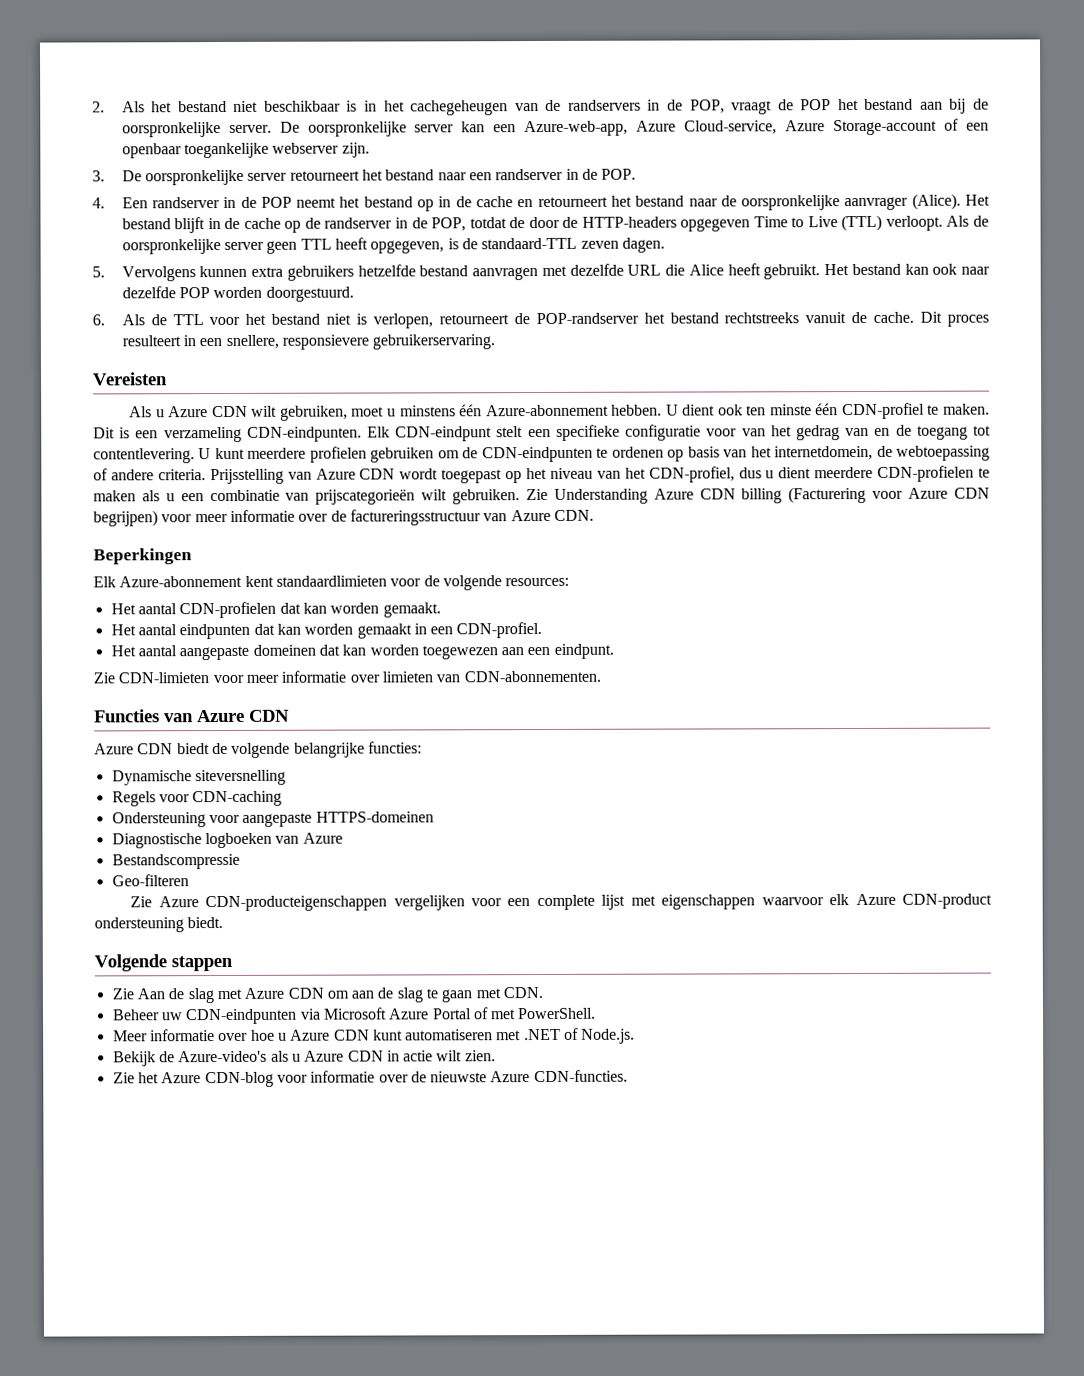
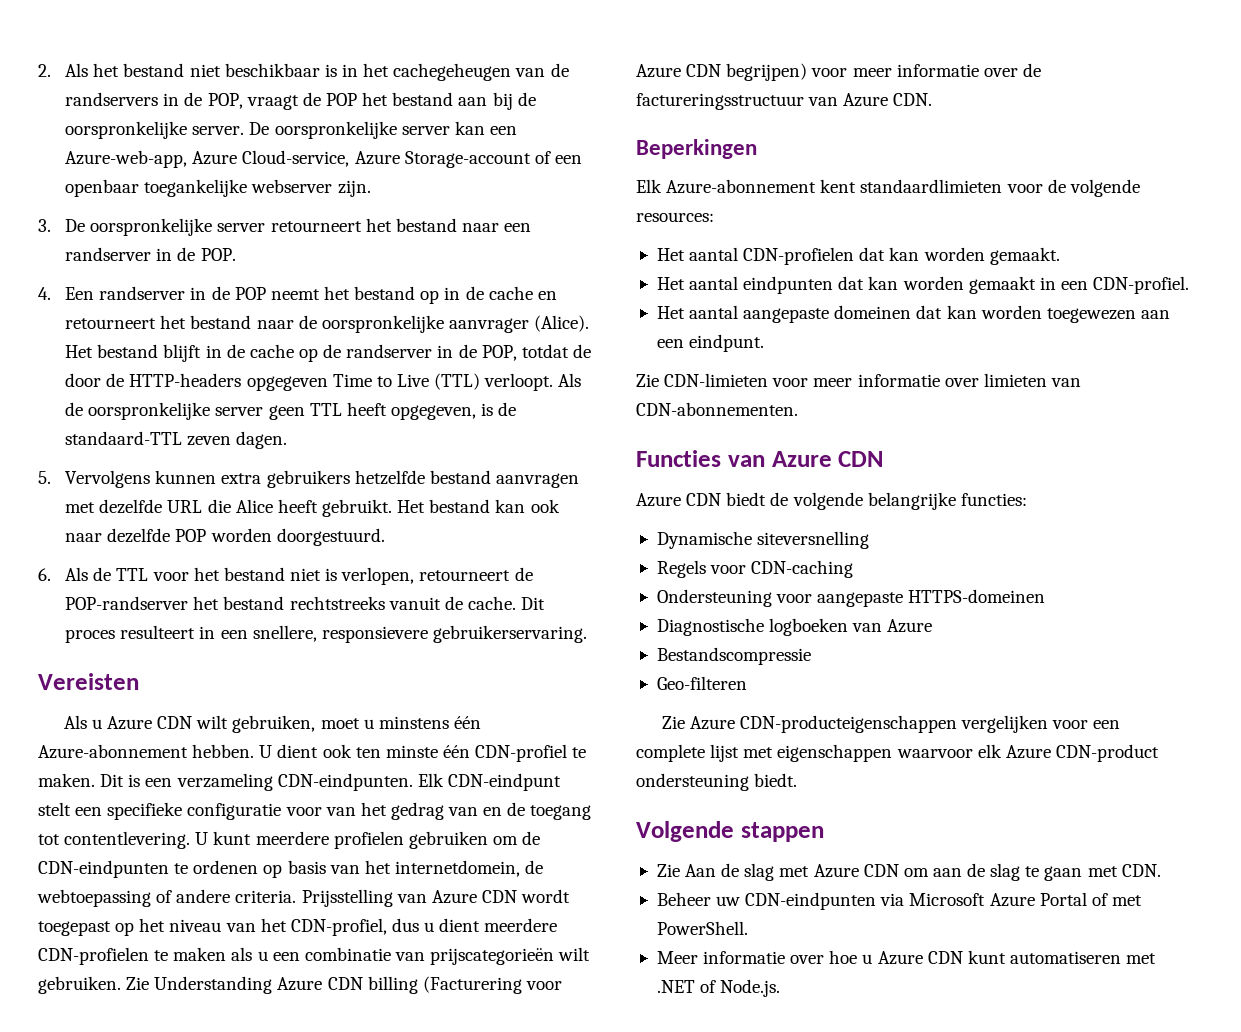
- Bekijk de Azure-video's als u Azure CDN in actie wilt zien.
- Zie het Azure CDN-blog voor informatie over de nieuwste Azure CDN-functies.

